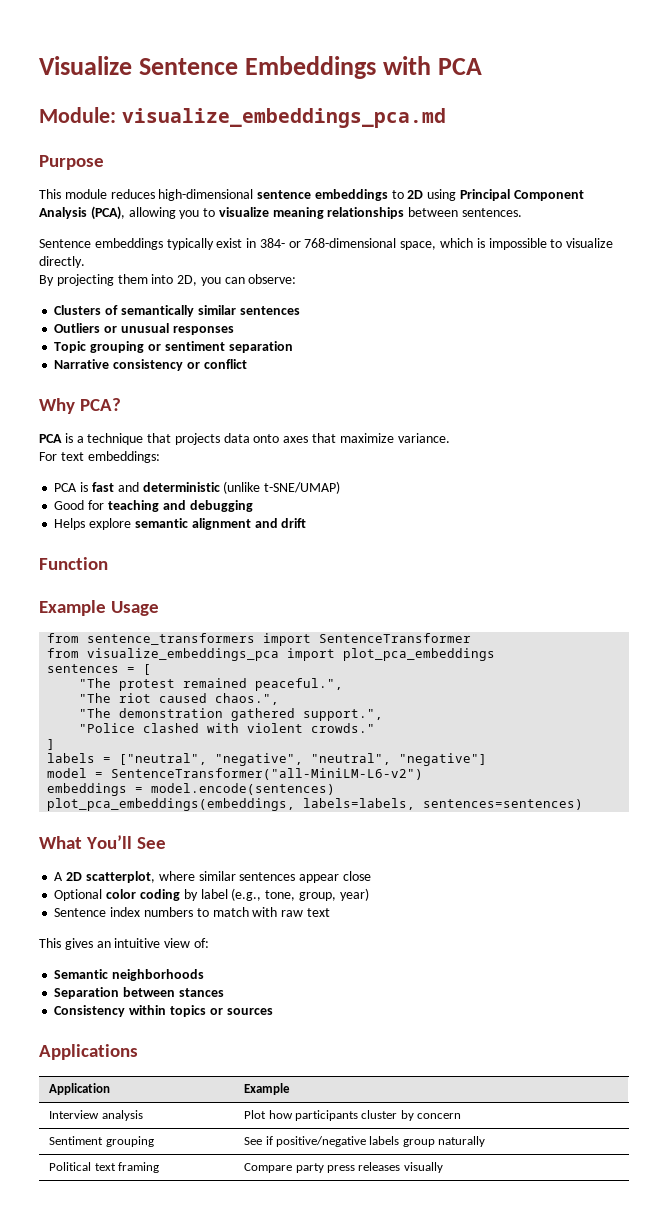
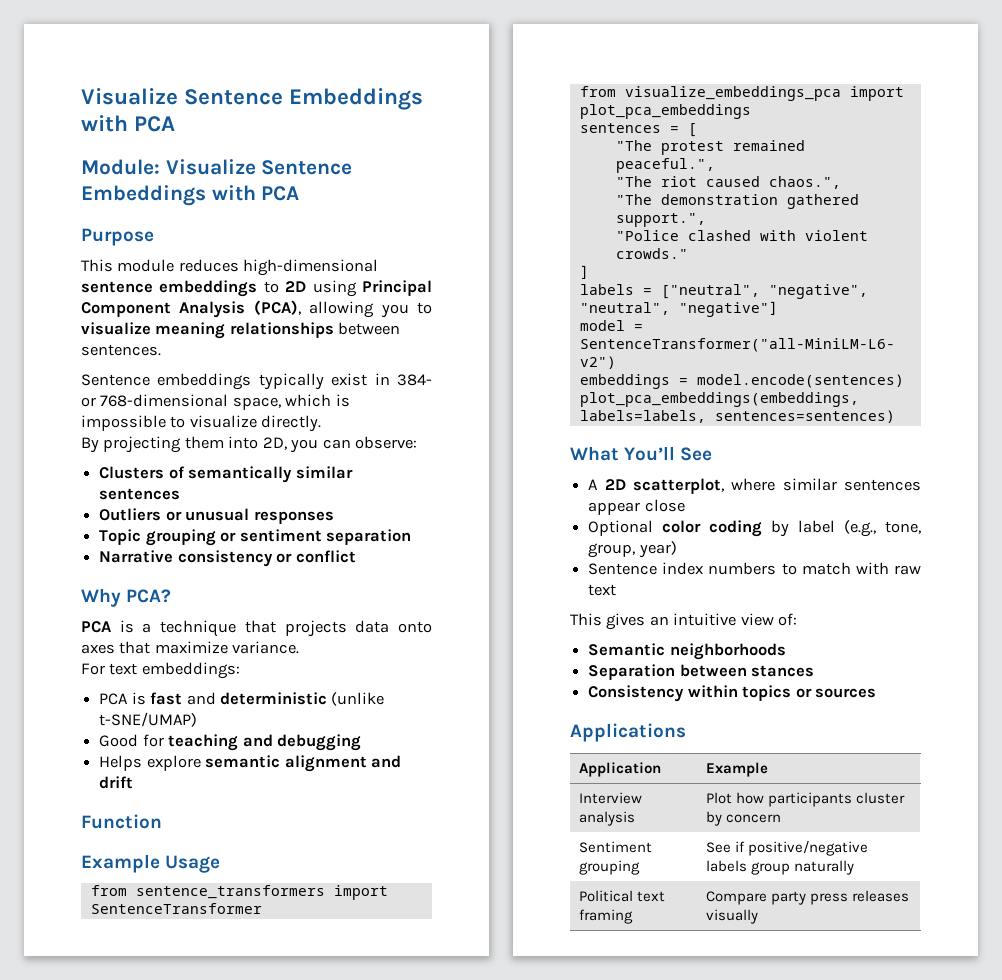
- Module: visualize_embeddings_pca.md
+ Module: Visualize Sentence Embeddings with PCA

